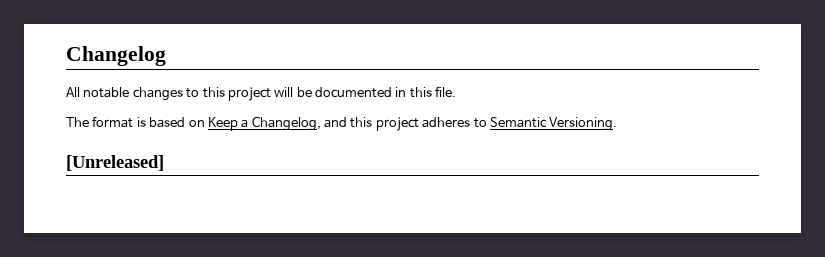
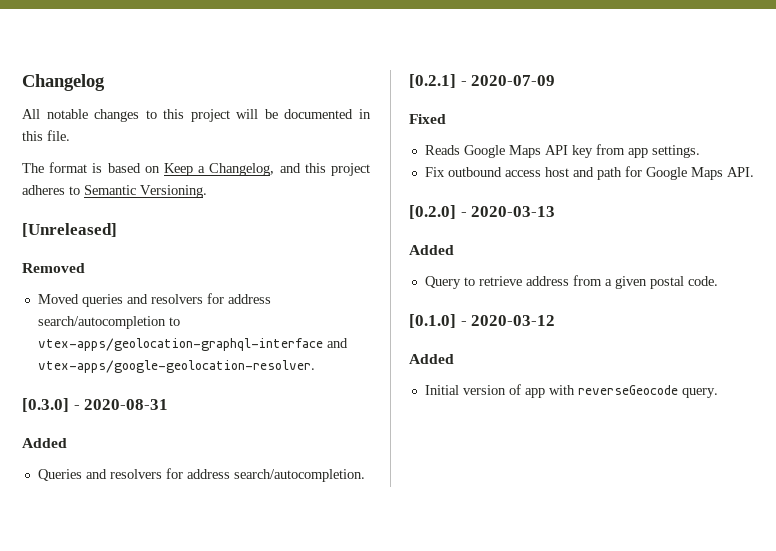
+ Removed
+ Moved queries and resolvers for address search/autocompletion to vtex-apps/geolocation-graphql-interface and vtex-apps/google-geolocation-resolver.
+ [0.3.0] - 2020-08-31
+ Added
+ Queries and resolvers for address search/autocompletion.
+ [0.2.1] - 2020-07-09
+ Fixed
+ Reads Google Maps API key from app settings.
+ Fix outbound access host and path for Google Maps API.
+ [0.2.0] - 2020-03-13
+ Added
+ Query to retrieve address from a given postal code.
+ [0.1.0] - 2020-03-12
+ Added
+ Initial version of app with reverseGeocode query.

